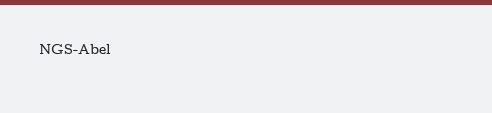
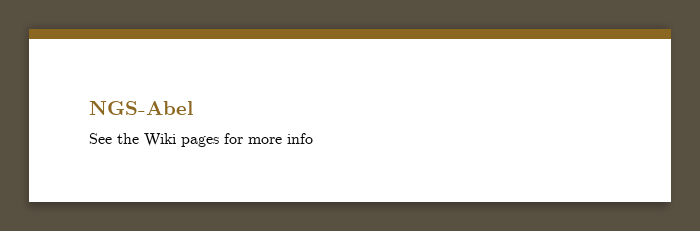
+ See the Wiki pages for more info

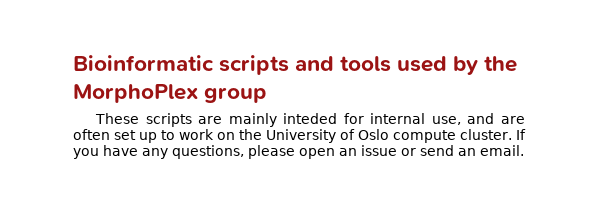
- NGS-Abel
- See the Wiki pages for more info
+ Bioinformatic scripts and tools used by the MorphoPlex group
+ These scripts are mainly inteded for internal use, and are often set up to work on the University of Oslo compute cluster. If you have any questions, please open an issue or send an email.

